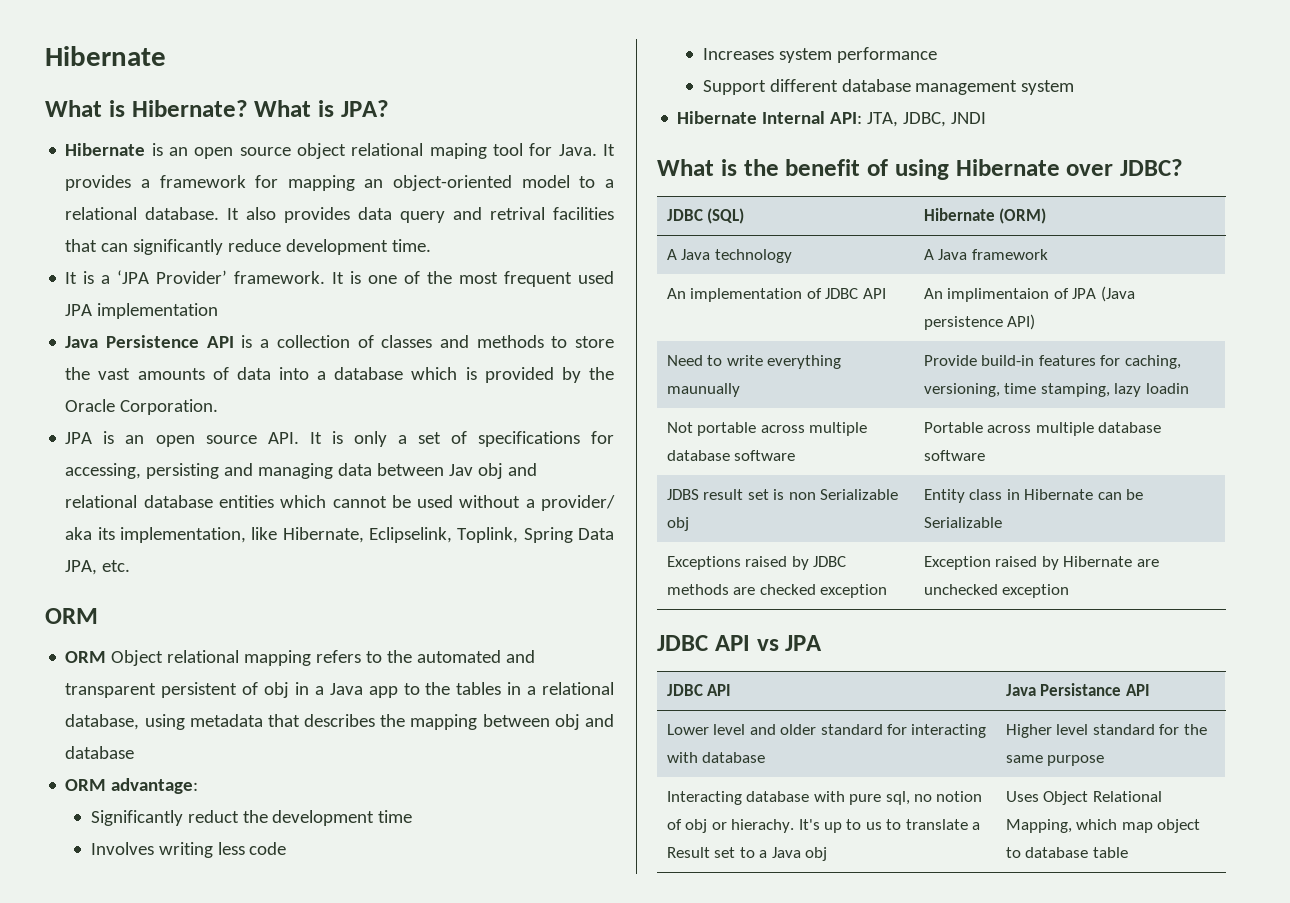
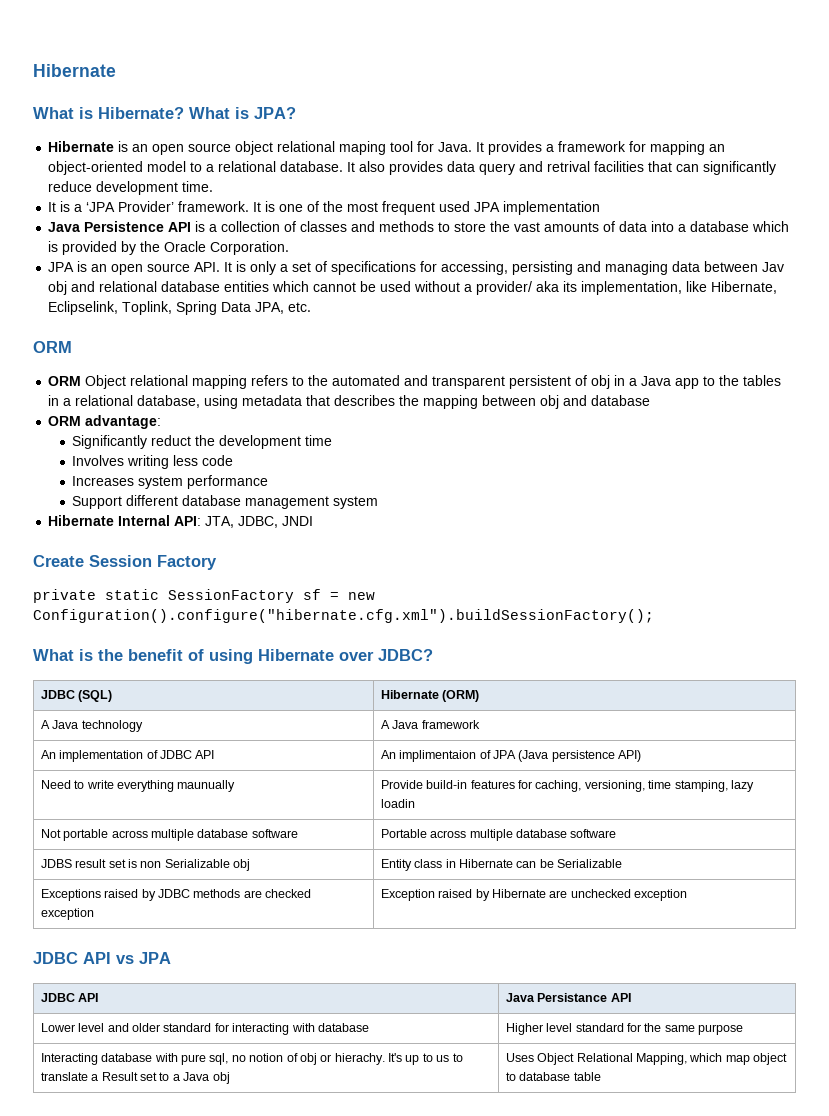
+ Create Session Factory
+ private static SessionFactory sf = new Configuration().configure("hibernate.cfg.xml").buildSessionFactory();

